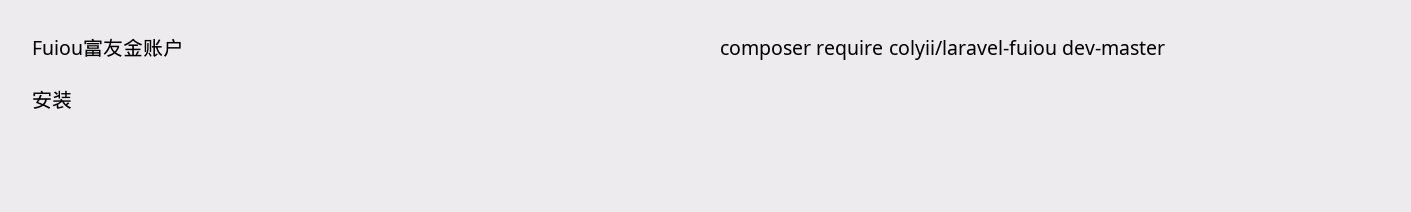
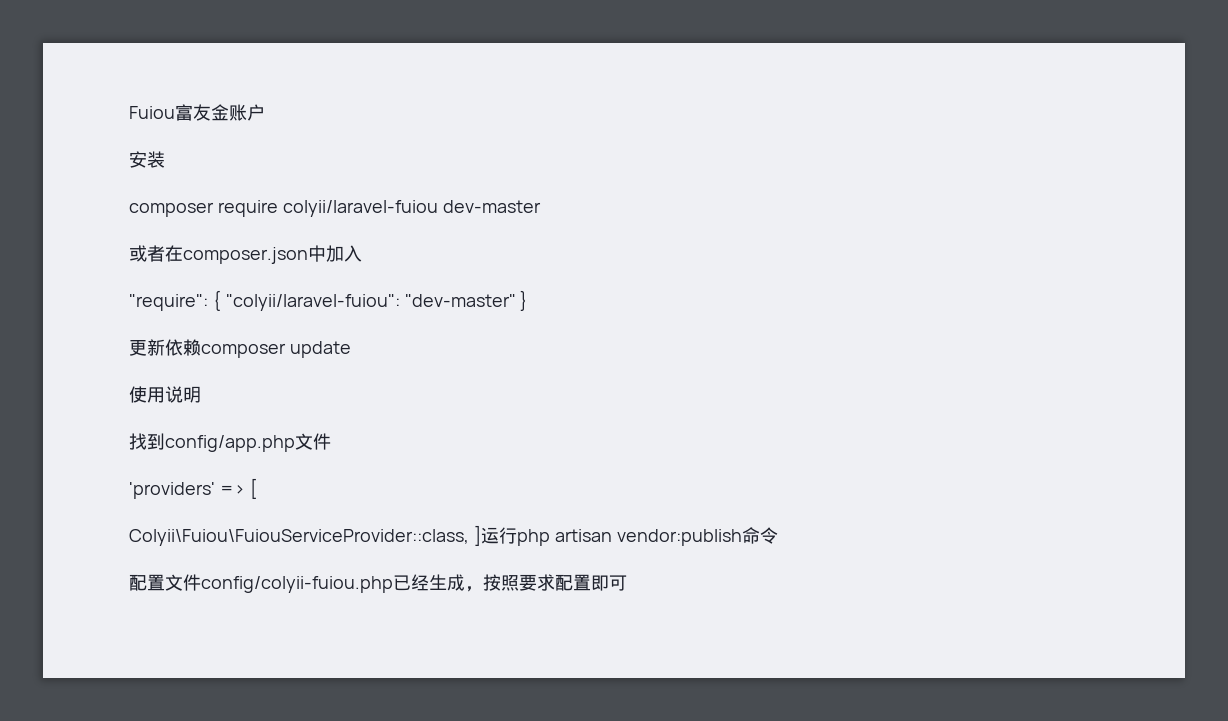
+ 或者在composer.json中加入
+ "require": { "colyii/laravel-fuiou": "dev-master" }
+ 更新依赖composer update
+ 使用说明
+ 找到config/app.php文件
+ 'providers' => [
+ Colyii\Fuiou\FuiouServiceProvider::class, ]运行php artisan vendor:publish命令
+ 配置文件config/colyii-fuiou.php已经生成，按照要求配置即可

